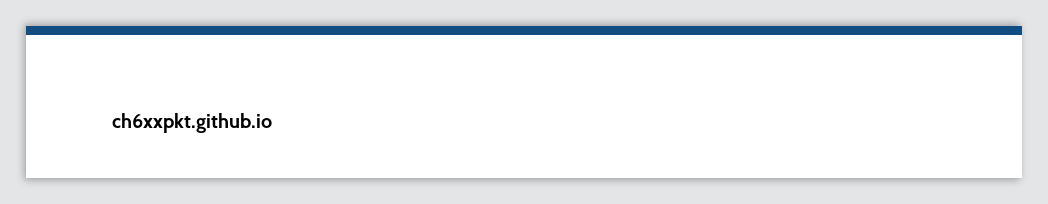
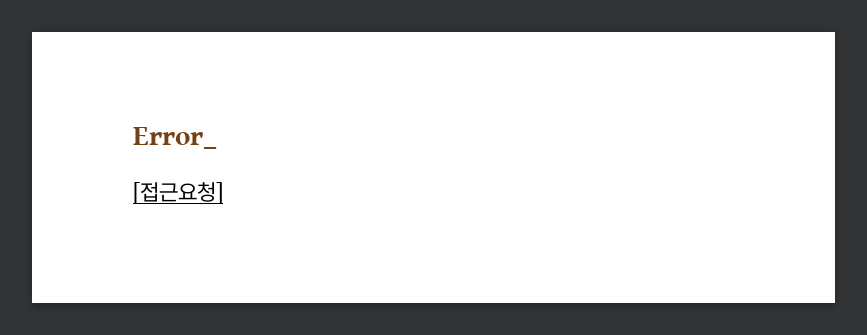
- ch6xxpkt.github.io
+ Error_
+ [접근요청]

